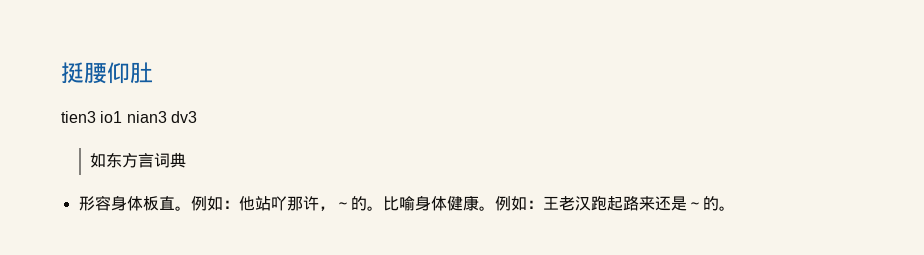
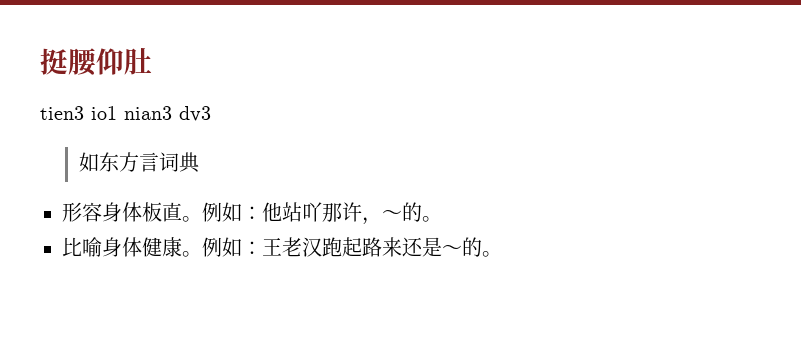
- 例如：他站吖那许，～的。比喻身体健康。
+ 例如：他站吖那许，～的。
+ 比喻身体健康。

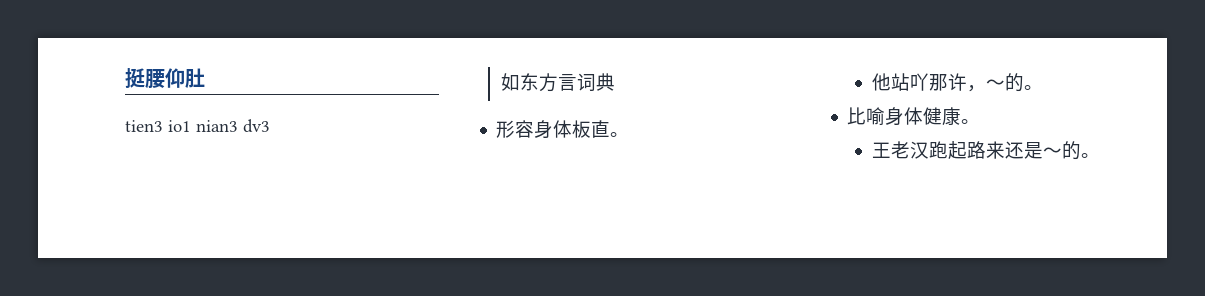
- 形容身体板直。例如：他站吖那许，～的。
+ 形容身体板直。
+ 他站吖那许，～的。
- 比喻身体健康。例如：王老汉跑起路来还是～的。
+ 比喻身体健康。
+ 王老汉跑起路来还是～的。

